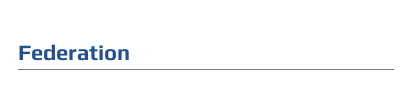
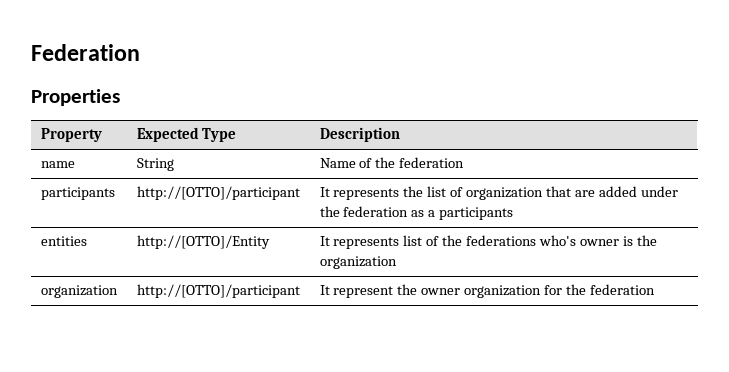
+ Properties
+ Property | Expected Type | Description
+ name | String | Name of the federation
+ participants | http://[OTTO]/participant | It represents the list of organization that are added under the federation as a participants
+ entities | http://[OTTO]/Entity | It represents list of the federations who's owner is the organization
+ organization | http://[OTTO]/participant | It represent the owner organization for the federation

